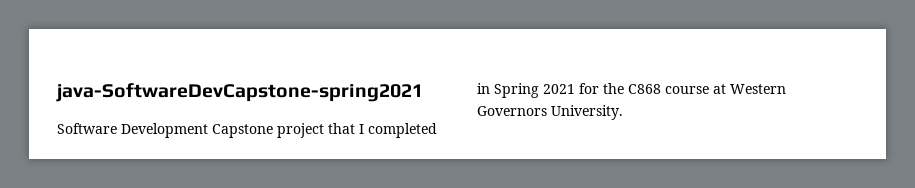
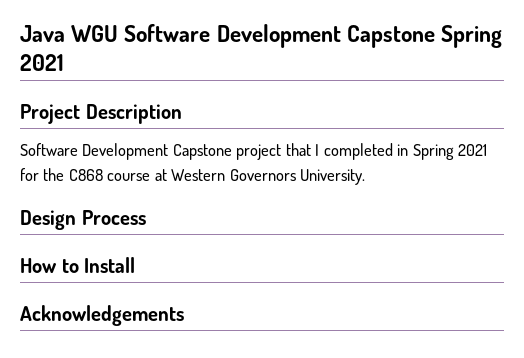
- java-SoftwareDevCapstone-spring2021
+ Java WGU Software Development Capstone Spring 2021
+ Project Description
+ Design Process
+ How to Install
+ Acknowledgements

